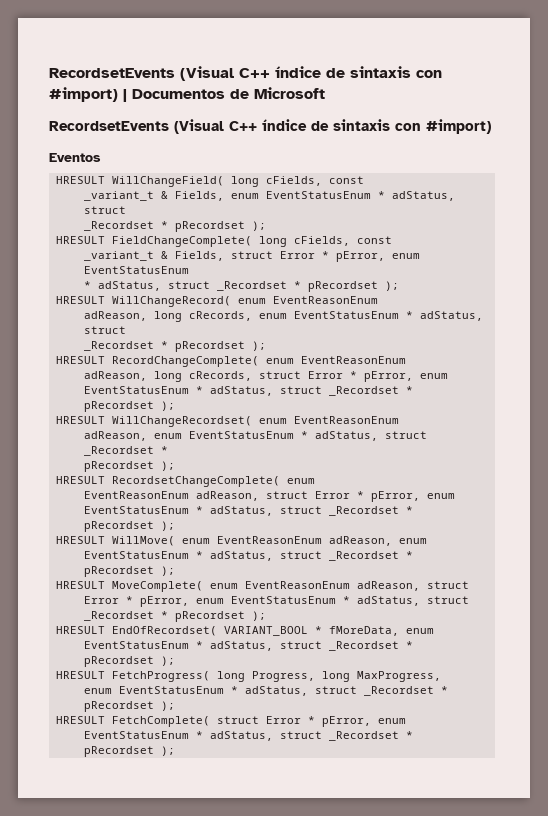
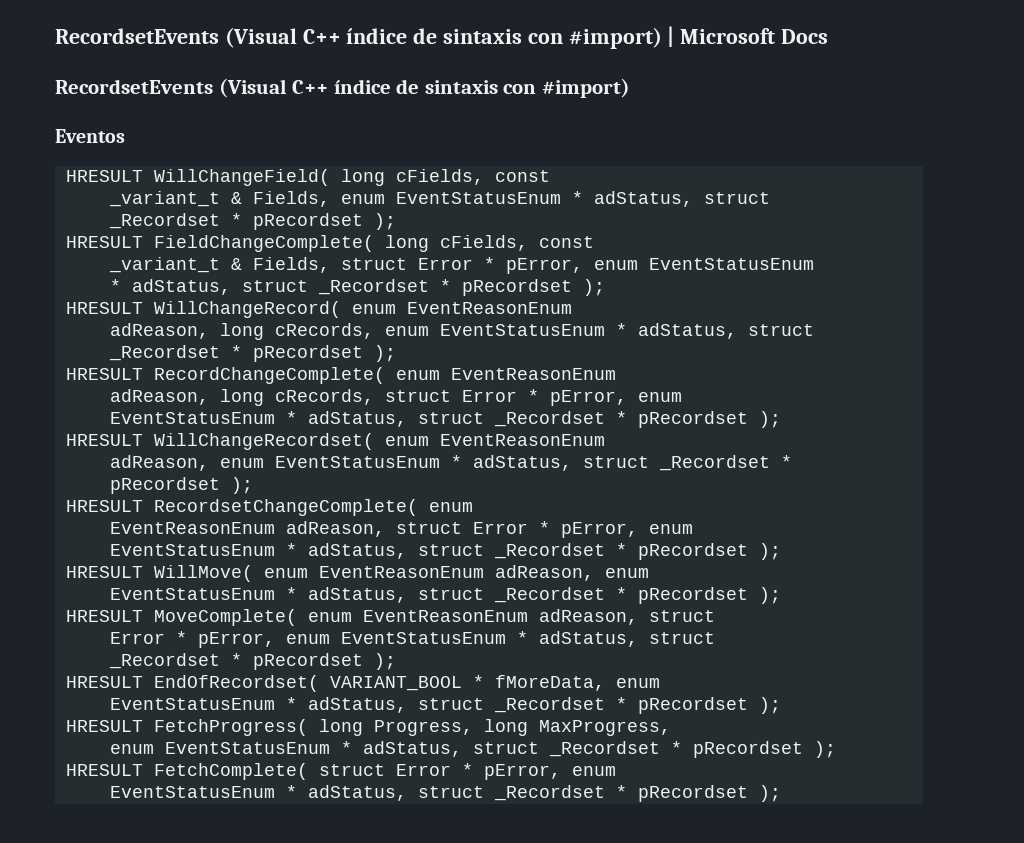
- RecordsetEvents (Visual C++ índice de sintaxis con #import) | Documentos de Microsoft
+ RecordsetEvents (Visual C++ índice de sintaxis con #import) | Microsoft Docs

